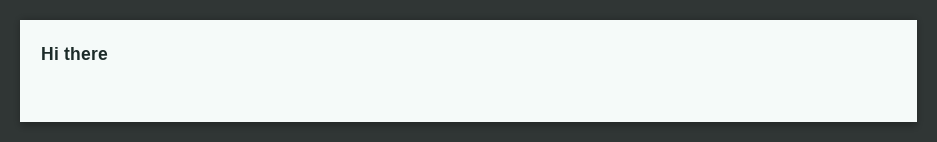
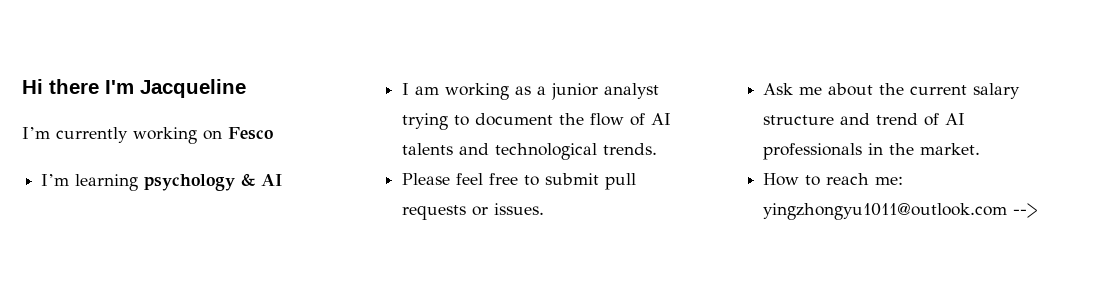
- Hi there
+ Hi there I'm Jacqueline
+ I’m currently working on Fesco
+ I’m learning psychology & AI
+ I am working as a junior analyst trying to document the flow of AI talents and technological trends.
+ Please feel free to submit pull requests or issues.
+ Ask me about the current salary structure and trend of AI professionals in the market.
+ How to reach me: yingzhongyu1011@outlook.com -->

